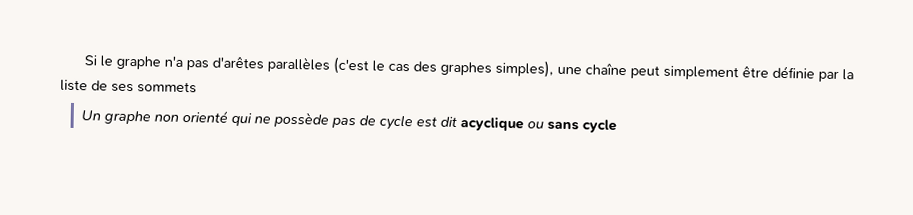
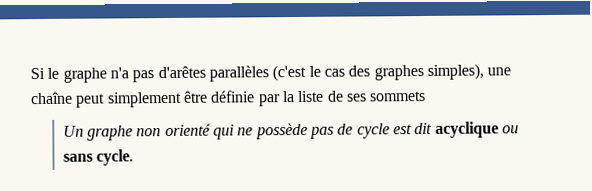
- Un graphe non orienté qui ne possède pas de cycle est dit acyclique ou sans cycle
+ Un graphe non orienté qui ne possède pas de cycle est dit acyclique ou sans cycle.

